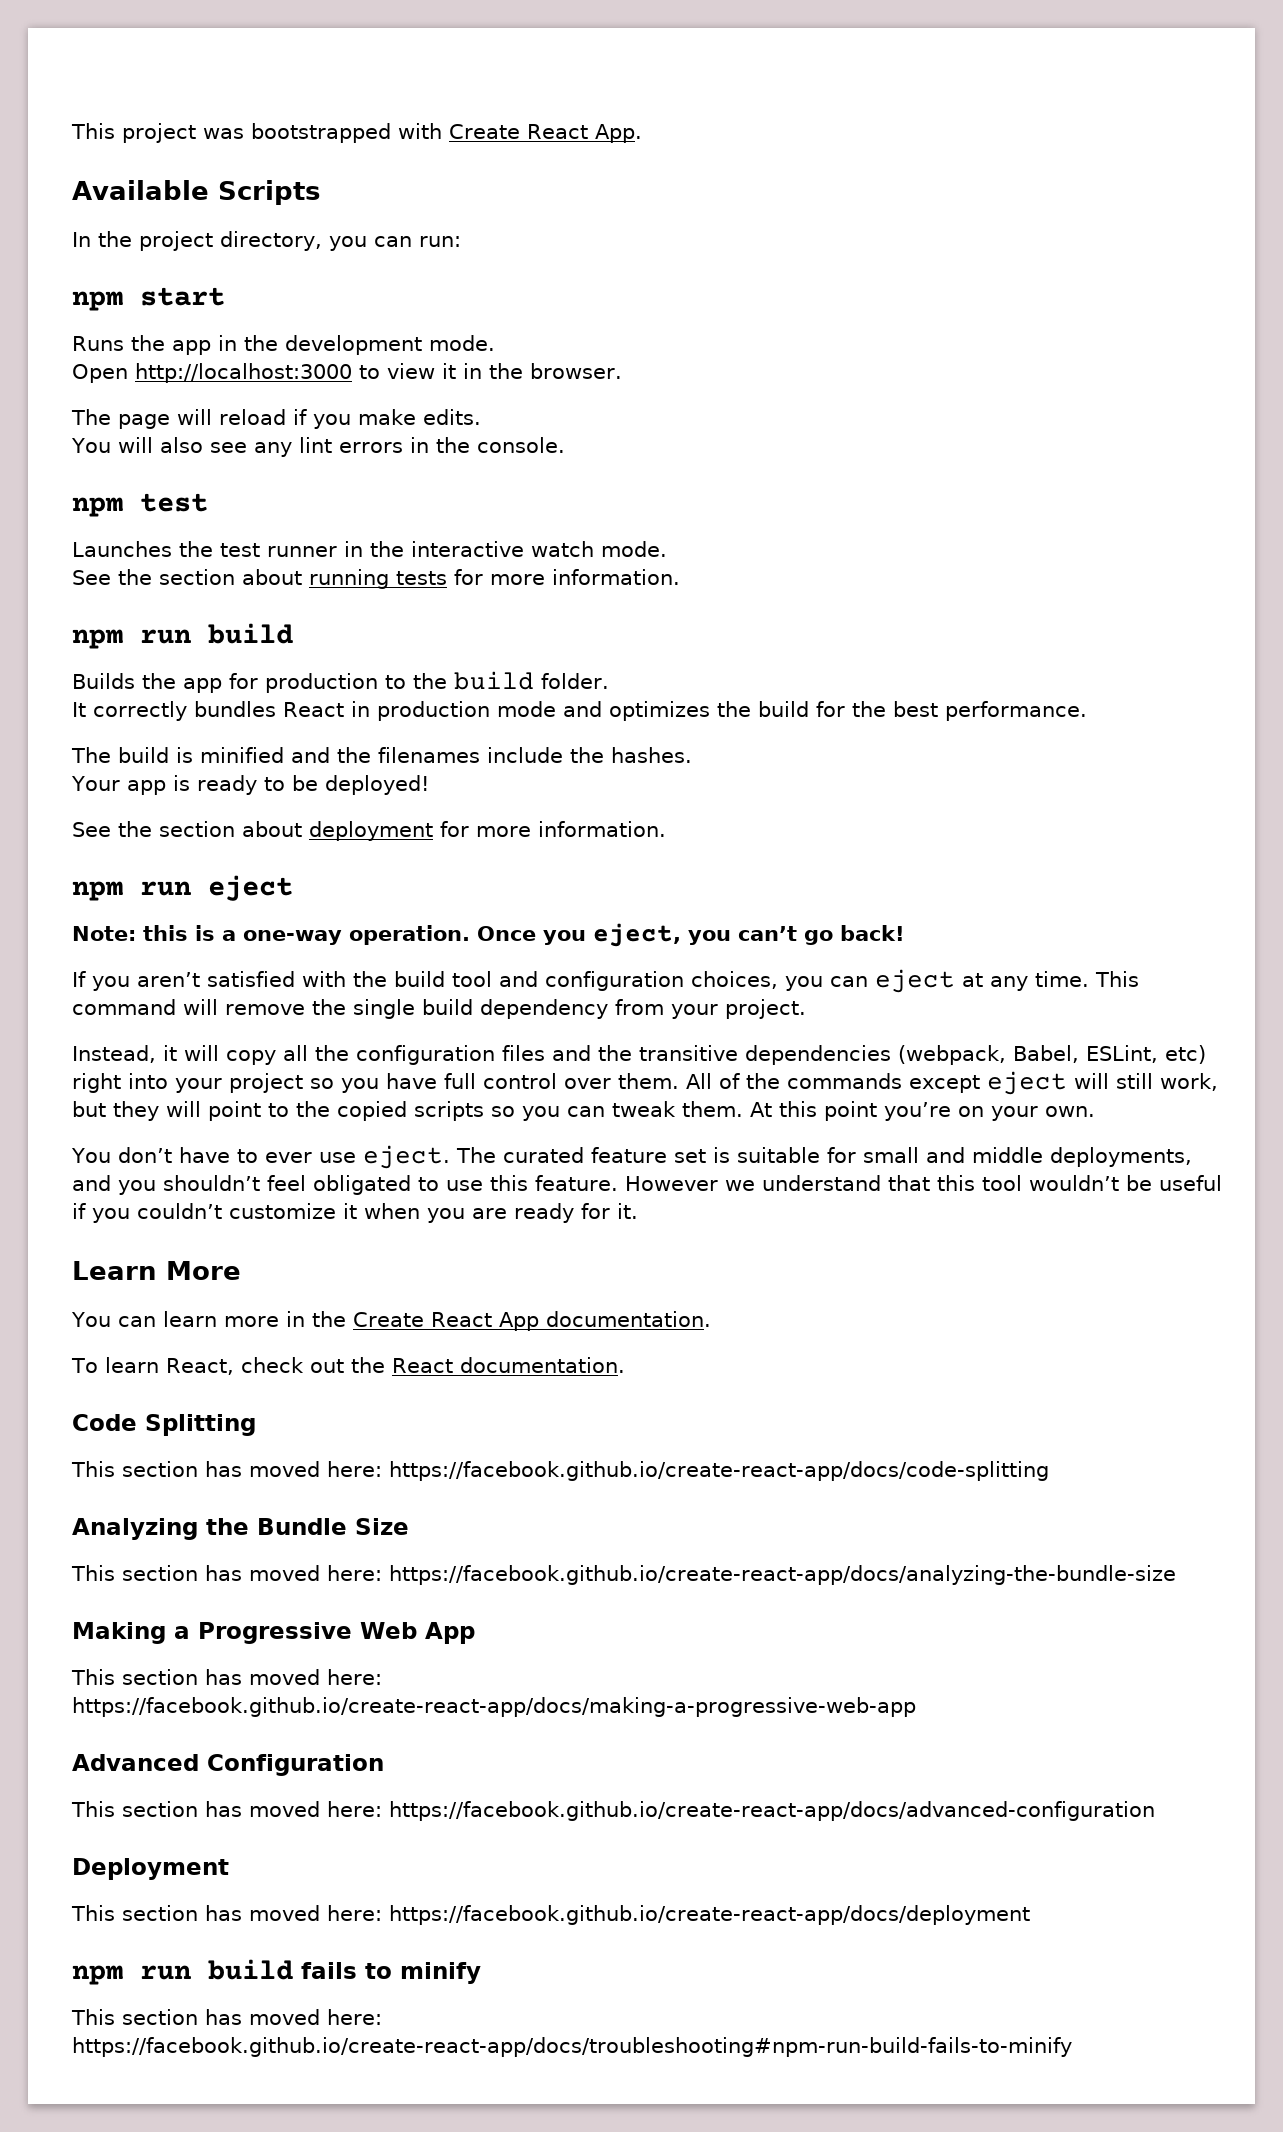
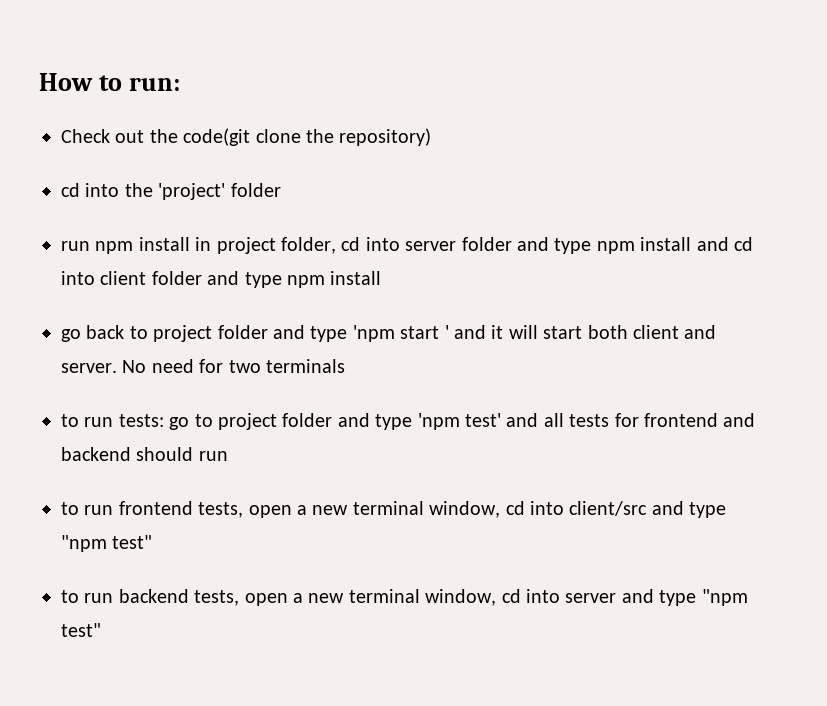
- This project was bootstrapped with Create React App.
- Available Scripts
- In the project directory, you can run:
- npm start
- Runs the app in the development mode.
- Open http://localhost:3000 to view it in the browser.
- The page will reload if you make edits.
- You will also see any lint errors in the console.
- npm test
- Launches the test runner in the interactive watch mode.
- See the section about running tests for more information.
- npm run build
- Builds the app for production to the build folder.
- It correctly bundles React in production mode and optimizes the build for the best performance.
- The build is minified and the filenames include the hashes.
- Your app is ready to be deployed!
- See the section about deployment for more information.
- npm run eject
- Note: this is a one-way operation. Once you eject, you can’t go back!
- If you aren’t satisfied with the build tool and configuration choices, you can eject at any time. This command will remove the single build dependency from your project.
- Instead, it will copy all the configuration files and the transitive dependencies (webpack, Babel, ESLint, etc) right into your project so you have full control over them. All of the commands except eject will still work, but they will point to the copied scripts so you can tweak them. At this point you’re on your own.
- You don’t have to ever use eject. The curated feature set is suitable for small and middle deployments, and you shouldn’t feel obligated to use this feature. However we understand that this tool wouldn’t be useful if you couldn’t customize it when you are ready for it.
- Learn More
- You can learn more in the Create React App documentation.
- To learn React, check out the React documentation.
- Code Splitting
- This section has moved here: https://facebook.github.io/create-react-app/docs/code-splitting
- Analyzing the Bundle Size
- This section has moved here: https://facebook.github.io/create-react-app/docs/analyzing-the-bundle-size
- Making a Progressive Web App
- This section has moved here: https://facebook.github.io/create-react-app/docs/making-a-progressive-web-app
- Advanced Configuration
- This section has moved here: https://facebook.github.io/create-react-app/docs/advanced-configuration
- Deployment
- This section has moved here: https://facebook.github.io/create-react-app/docs/deployment
- npm run build fails to minify
- This section has moved here: https://facebook.github.io/create-react-app/docs/troubleshooting#npm-run-build-fails-to-minify
+ How to run:
+ Check out the code(git clone the repository)
+ cd into the 'project' folder
+ run npm install in project folder, cd into server folder and type npm install and cd into client folder and type npm install
+ go back to project folder and type 'npm start ' and it will start both client and server. No need for two terminals
+ to run tests: go to project folder and type 'npm test' and all tests for frontend and backend should run
+ to run frontend tests, open a new terminal window, cd into client/src and type "npm test"
+ to run backend tests, open a new terminal window, cd into server and type "npm test"

